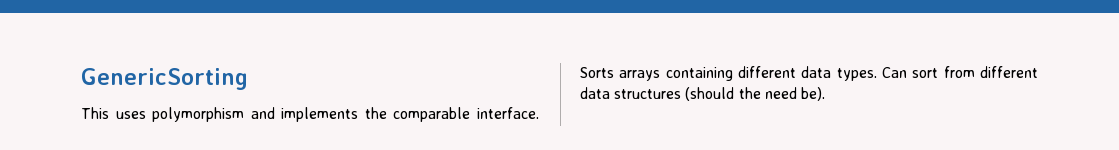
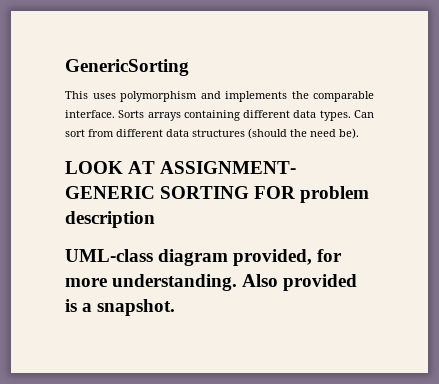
+ LOOK AT ASSIGNMENT- GENERIC SORTING FOR problem description
+ UML-class diagram provided, for more understanding. Also provided is a snapshot.

